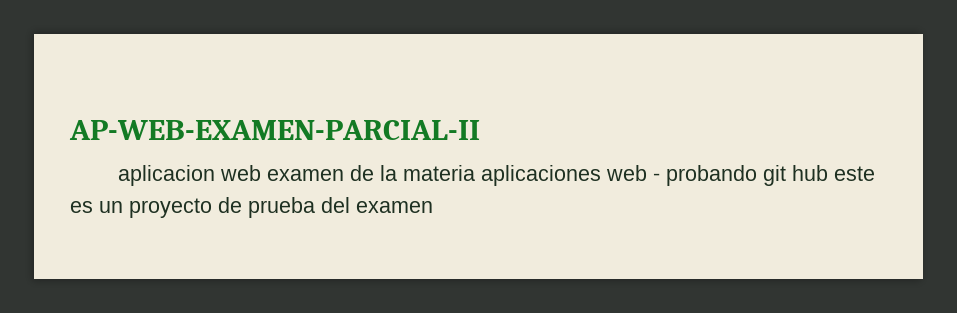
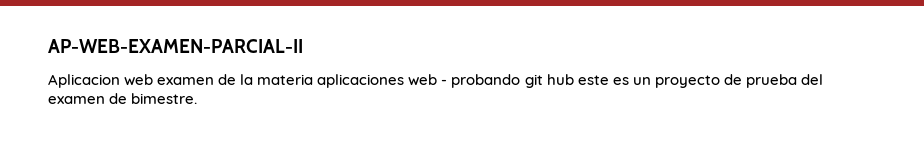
- aplicacion web examen de la materia aplicaciones web - probando git hub este es un proyecto de prueba del examen
+ Aplicacion web examen de la materia aplicaciones web - probando git hub este es un proyecto de prueba del examen de bimestre.

